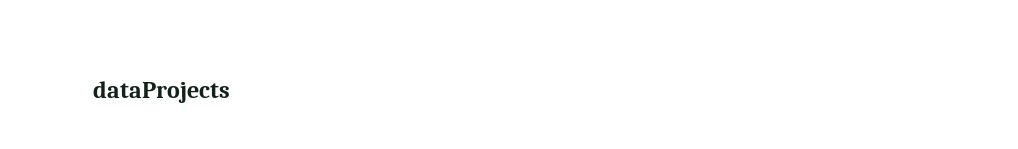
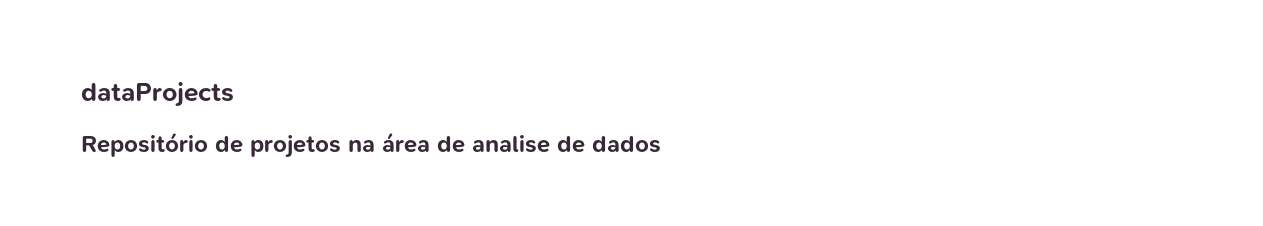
+ Repositório de projetos na área de analise de dados

